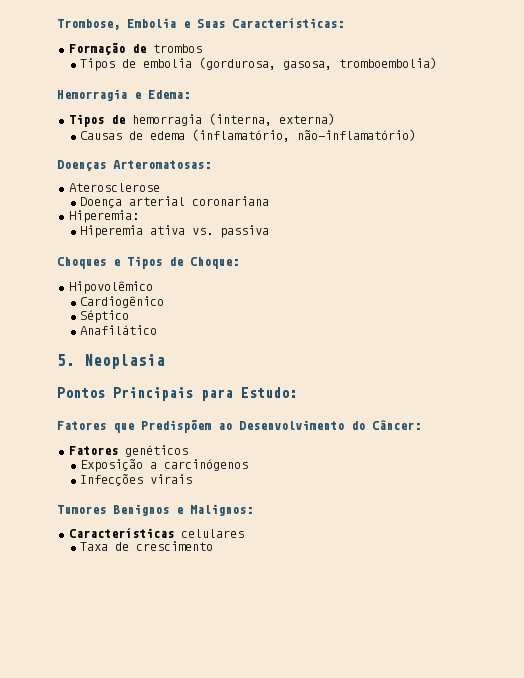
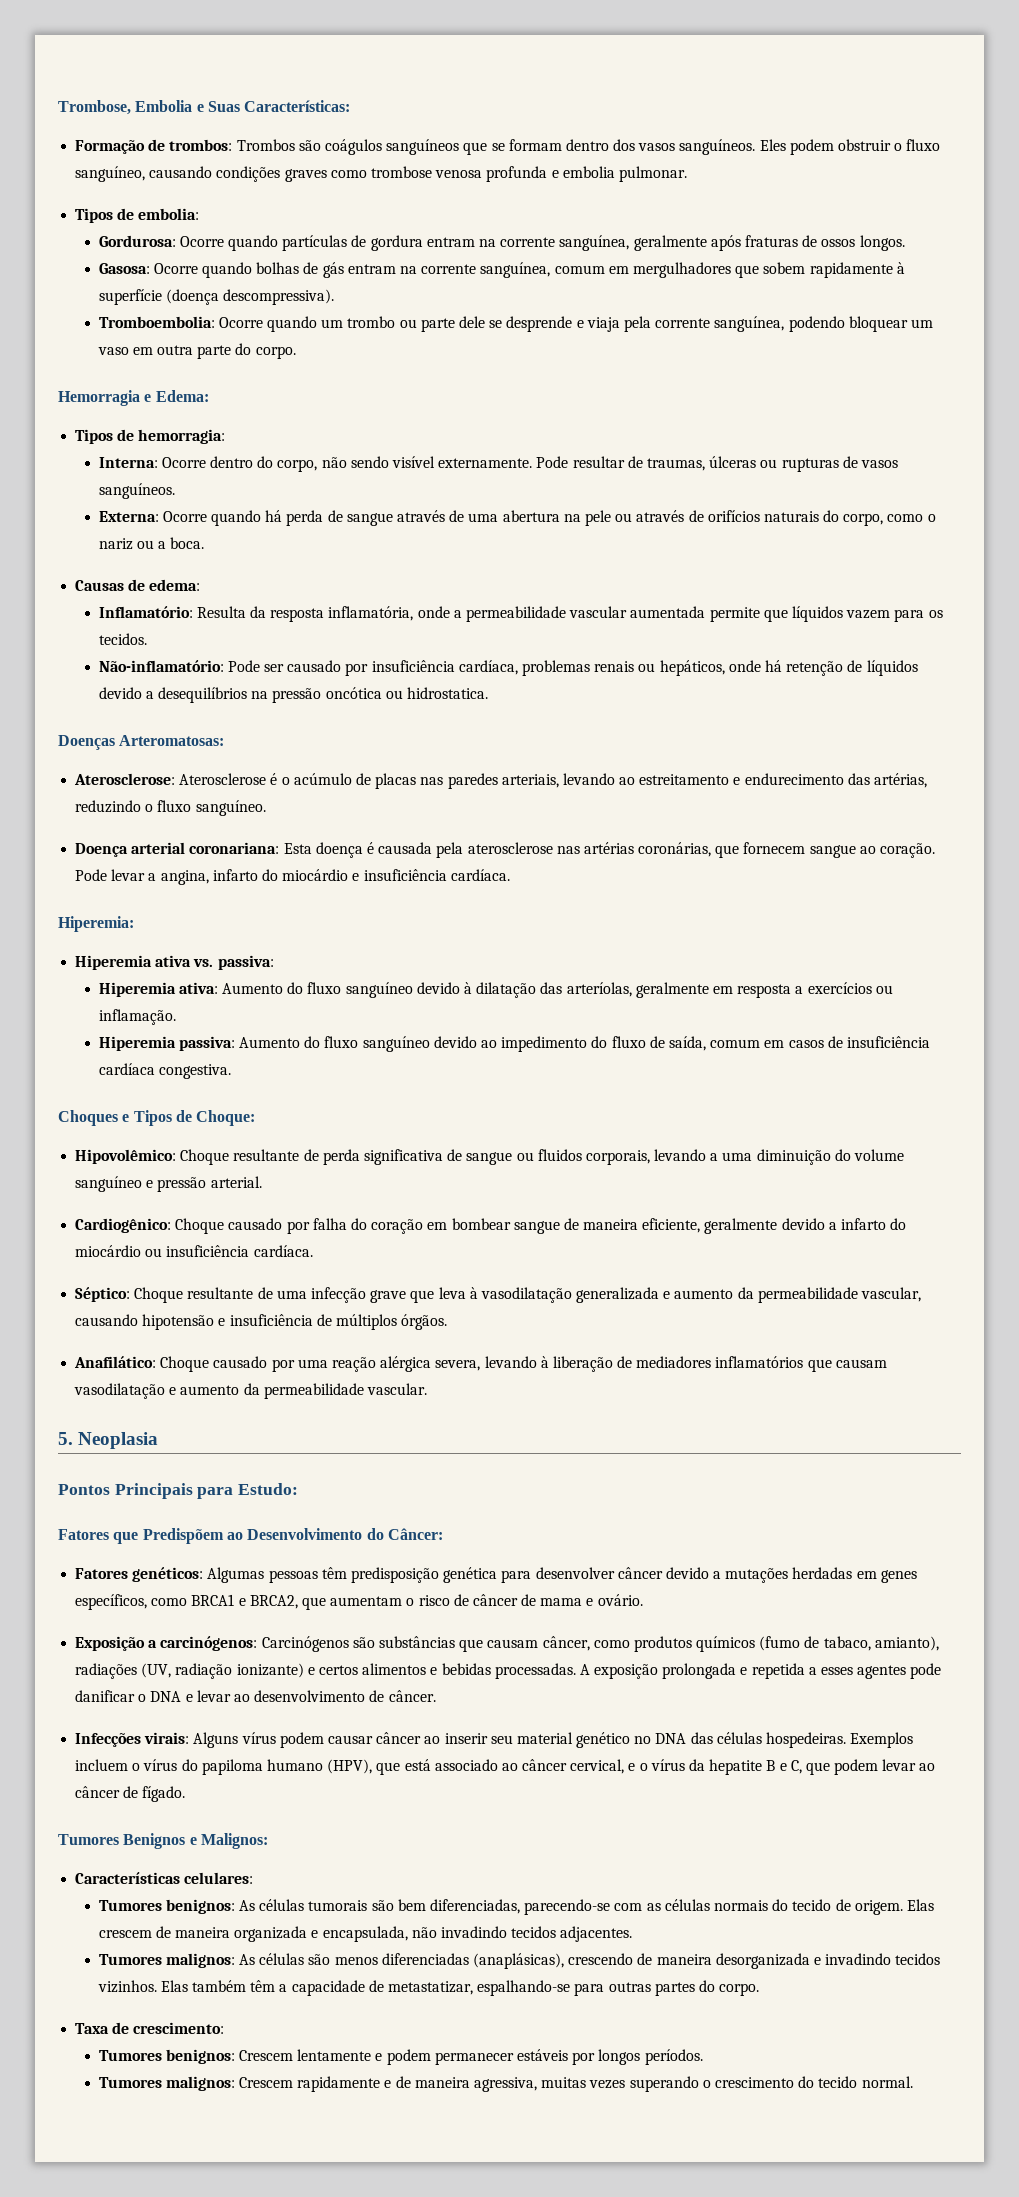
- Formação de trombos
- Tipos de embolia (gordurosa, gasosa, tromboembolia)
+ Formação de trombos: Trombos são coágulos sanguíneos que se formam dentro dos vasos sanguíneos. Eles podem obstruir o fluxo sanguíneo, causando condições graves como trombose venosa profunda e embolia pulmonar.
+ Tipos de embolia:
+ Gordurosa: Ocorre quando partículas de gordura entram na corrente sanguínea, geralmente após fraturas de ossos longos.
+ Gasosa: Ocorre quando bolhas de gás entram na corrente sanguínea, comum em mergulhadores que sobem rapidamente à superfície (doença descompressiva).
+ Tromboembolia: Ocorre quando um trombo ou parte dele se desprende e viaja pela corrente sanguínea, podendo bloquear um vaso em outra parte do corpo.
- Tipos de hemorragia (interna, externa)
- Causas de edema (inflamatório, não-inflamatório)
+ Tipos de hemorragia:
+ Interna: Ocorre dentro do corpo, não sendo visível externamente. Pode resultar de traumas, úlceras ou rupturas de vasos sanguíneos.
+ Externa: Ocorre quando há perda de sangue através de uma abertura na pele ou através de orifícios naturais do corpo, como o nariz ou a boca.
+ Causas de edema:
+ Inflamatório: Resulta da resposta inflamatória, onde a permeabilidade vascular aumentada permite que líquidos vazem para os tecidos.
+ Não-inflamatório: Pode ser causado por insuficiência cardíaca, problemas renais ou hepáticos, onde há retenção de líquidos devido a desequilíbrios na pressão oncótica ou hidrostatica.
- Aterosclerose
- Doença arterial coronariana
+ Aterosclerose: Aterosclerose é o acúmulo de placas nas paredes arteriais, levando ao estreitamento e endurecimento das artérias, reduzindo o fluxo sanguíneo.
+ Doença arterial coronariana: Esta doença é causada pela aterosclerose nas artérias coronárias, que fornecem sangue ao coração. Pode levar a angina, infarto do miocárdio e insuficiência cardíaca.
  Hiperemia:
- Hiperemia ativa vs. passiva
+ Hiperemia ativa vs. passiva:
+ Hiperemia ativa: Aumento do fluxo sanguíneo devido à dilatação das arteríolas, geralmente em resposta a exercícios ou inflamação.
+ Hiperemia passiva: Aumento do fluxo sanguíneo devido ao impedimento do fluxo de saída, comum em casos de insuficiência cardíaca congestiva.
- Hipovolêmico
- Cardiogênico
- Séptico
- Anafilático
+ Hipovolêmico: Choque resultante de perda significativa de sangue ou fluidos corporais, levando a uma diminuição do volume sanguíneo e pressão arterial.
+ Cardiogênico: Choque causado por falha do coração em bombear sangue de maneira eficiente, geralmente devido a infarto do miocárdio ou insuficiência cardíaca.
+ Séptico: Choque resultante de uma infecção grave que leva à vasodilatação generalizada e aumento da permeabilidade vascular, causando hipotensão e insuficiência de múltiplos órgãos.
+ Anafilático: Choque causado por uma reação alérgica severa, levando à liberação de mediadores inflamatórios que causam vasodilatação e aumento da permeabilidade vascular.
- Fatores genéticos
- Exposição a carcinógenos
- Infecções virais
+ Fatores genéticos: Algumas pessoas têm predisposição genética para desenvolver câncer devido a mutações herdadas em genes específicos, como BRCA1 e BRCA2, que aumentam o risco de câncer de mama e ovário.
+ Exposição a carcinógenos: Carcinógenos são substâncias que causam câncer, como produtos químicos (fumo de tabaco, amianto), radiações (UV, radiação ionizante) e certos alimentos e bebidas processadas. A exposição prolongada e repetida a esses agentes pode danificar o DNA e levar ao desenvolvimento de câncer.
+ Infecções virais: Alguns vírus podem causar câncer ao inserir seu material genético no DNA das células hospedeiras. Exemplos incluem o vírus do papiloma humano (HPV), que está associado ao câncer cervical, e o vírus da hepatite B e C, que podem levar ao câncer de fígado.
- Características celulares
- Taxa de crescimento
+ Características celulares:
+ Tumores benignos: As células tumorais são bem diferenciadas, parecendo-se com as células normais do tecido de origem. Elas crescem de maneira organizada e encapsulada, não invadindo tecidos adjacentes.
+ Tumores malignos: As células são menos diferenciadas (anaplásicas), crescendo de maneira desorganizada e invadindo tecidos vizinhos. Elas também têm a capacidade de metastatizar, espalhando-se para outras partes do corpo.
+ Taxa de crescimento:
+ Tumores benignos: Crescem lentamente e podem permanecer estáveis por longos períodos.
+ Tumores malignos: Crescem rapidamente e de maneira agressiva, muitas vezes superando o crescimento do tecido normal.

